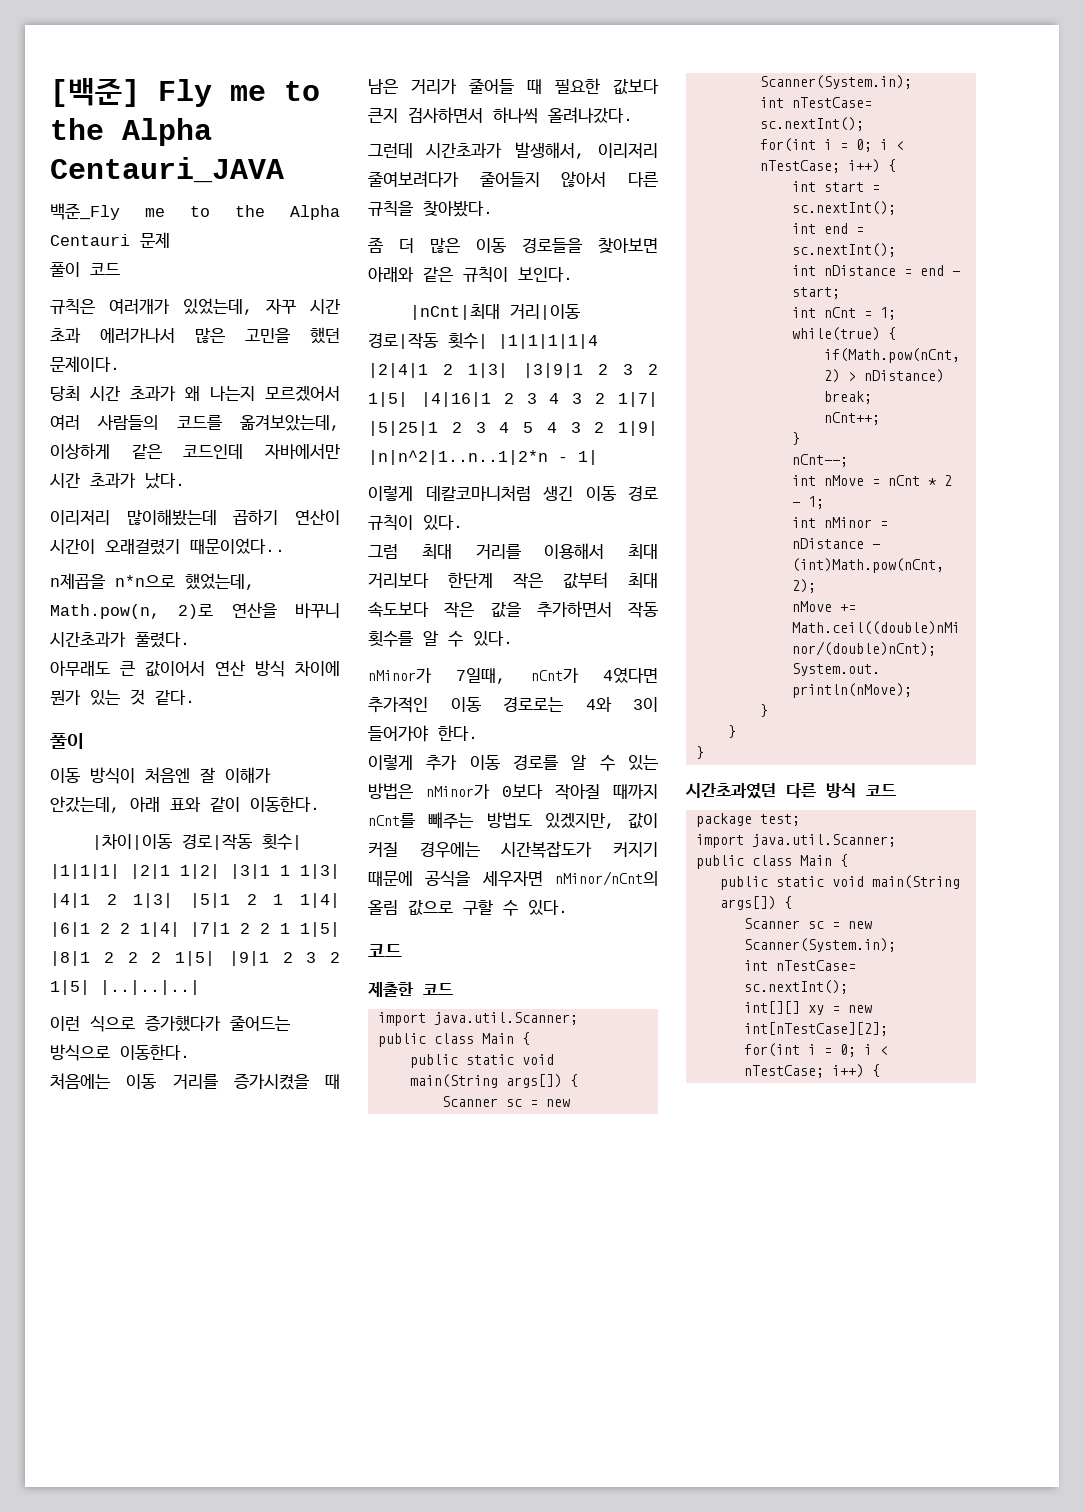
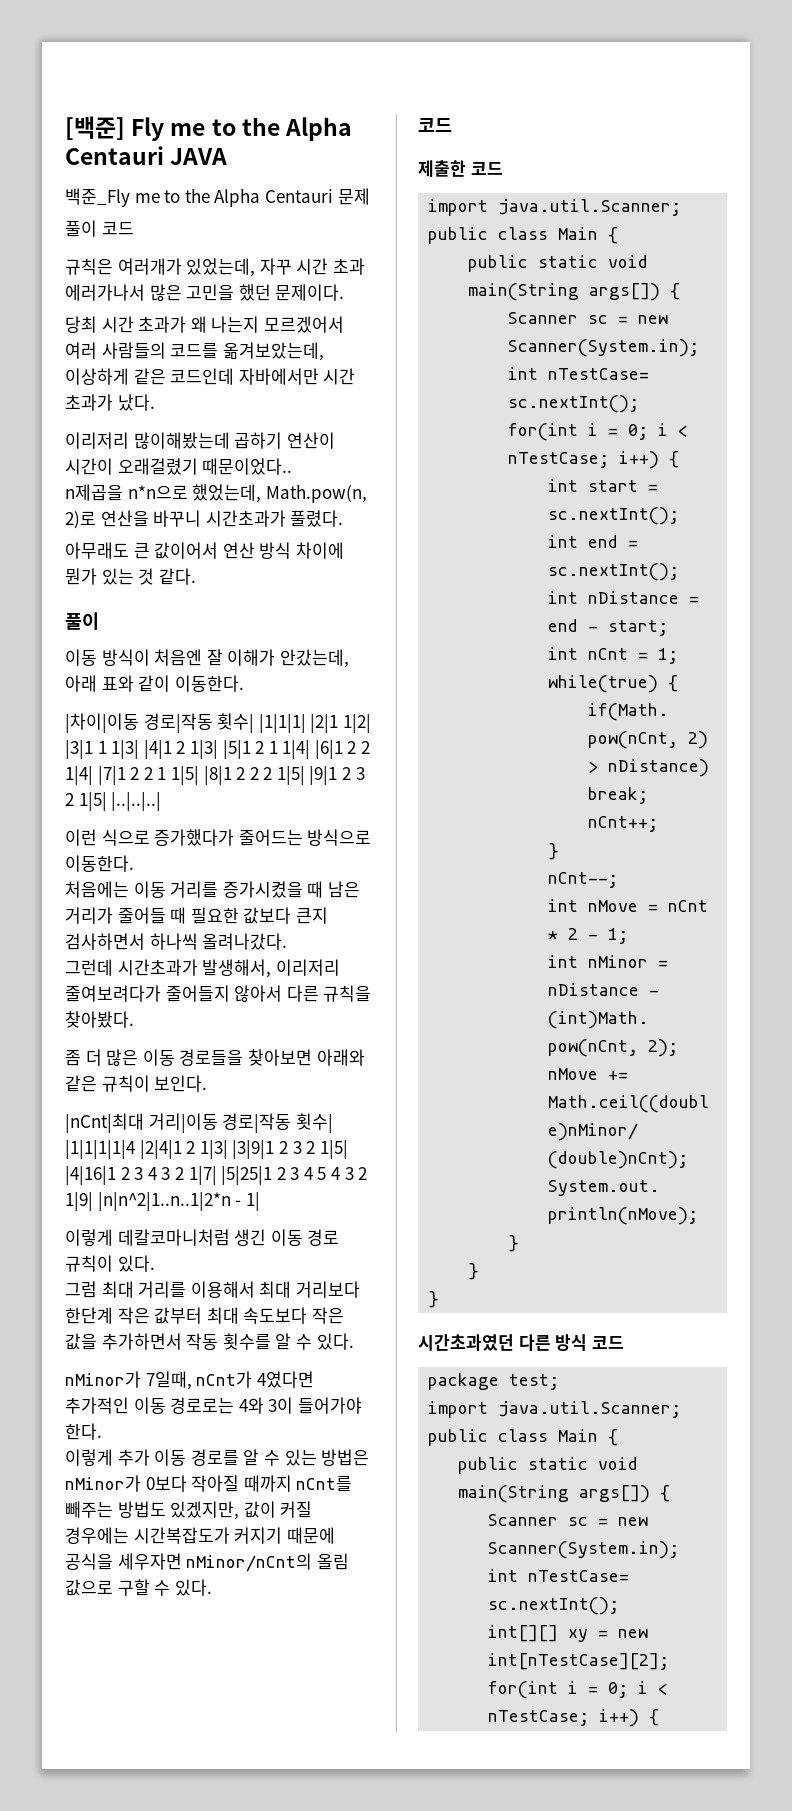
- [백준] Fly me to the Alpha Centauri_JAVA
+ [백준] Fly me to the Alpha Centauri JAVA

